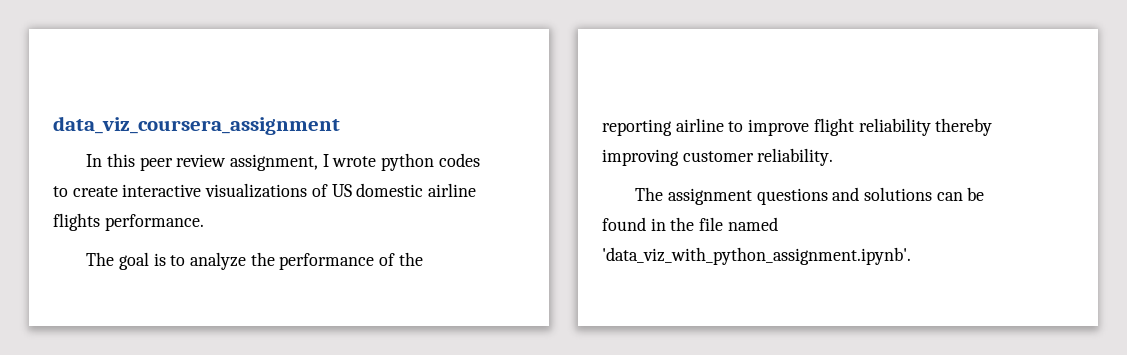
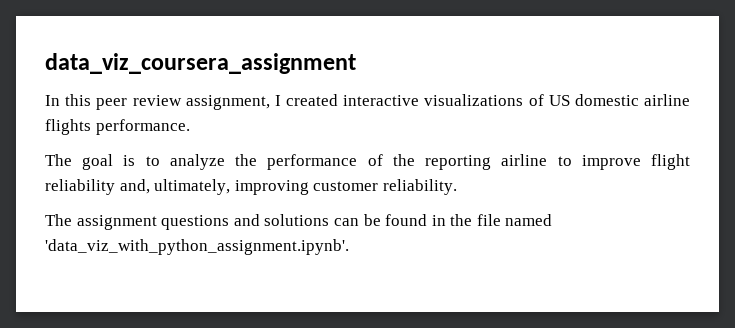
- In this peer review assignment, I wrote python codes to create interactive visualizations of US domestic airline flights performance.
+ In this peer review assignment, I created interactive visualizations of US domestic airline flights performance.
- The goal is to analyze the performance of the reporting airline to improve flight reliability thereby improving customer reliability.
+ The goal is to analyze the performance of the reporting airline to improve flight reliability and, ultimately, improving customer reliability.

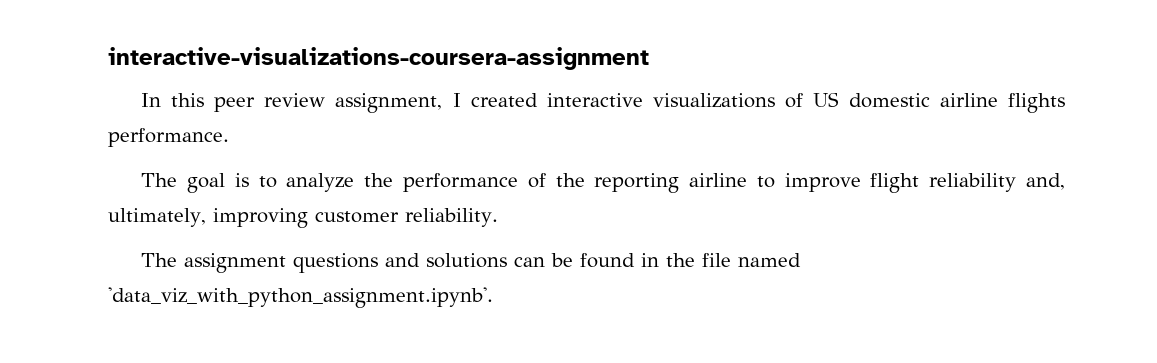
- data_viz_coursera_assignment
+ interactive-visualizations-coursera-assignment

